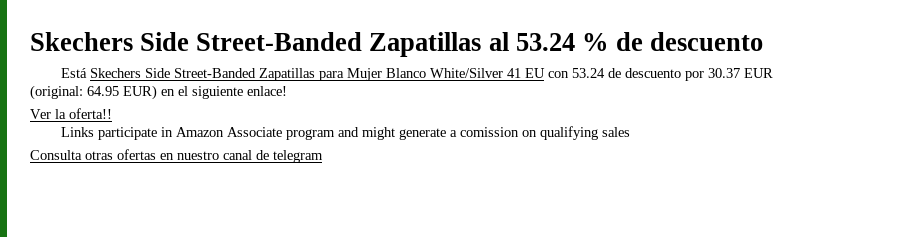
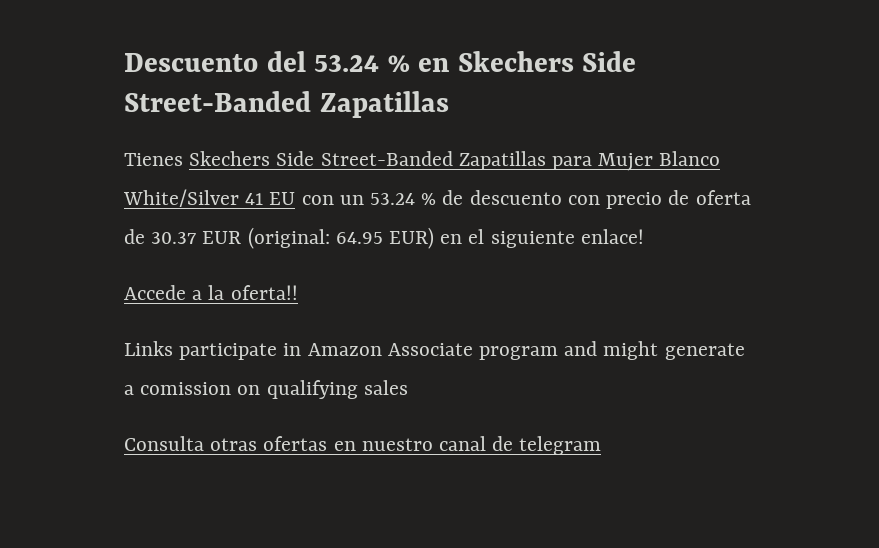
- Skechers Side Street-Banded Zapatillas al 53.24 % de descuento
- Está Skechers Side Street-Banded Zapatillas para Mujer Blanco White/Silver 41 EU con 53.24 de descuento por 30.37 EUR (original: 64.95 EUR) en el siguiente enlace!
+ Descuento del 53.24 % en Skechers Side Street-Banded Zapatillas
+ Tienes Skechers Side Street-Banded Zapatillas para Mujer Blanco White/Silver 41 EU con un 53.24 % de descuento con precio de oferta de 30.37 EUR (original: 64.95 EUR) en el siguiente enlace!
- Ver la oferta!!
+ Accede a la oferta!!

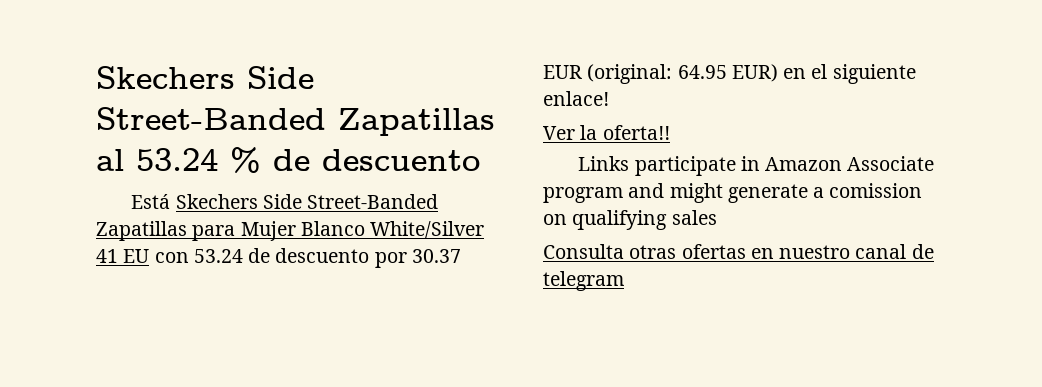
- Descuento del 53.24 % en Skechers Side Street-Banded Zapatillas
- Tienes Skechers Side Street-Banded Zapatillas para Mujer Blanco White/Silver 41 EU con un 53.24 % de descuento con precio de oferta de 30.37 EUR (original: 64.95 EUR) en el siguiente enlace!
+ Skechers Side Street-Banded Zapatillas al 53.24 % de descuento
+ Está Skechers Side Street-Banded Zapatillas para Mujer Blanco White/Silver 41 EU con 53.24 de descuento por 30.37 EUR (original: 64.95 EUR) en el siguiente enlace!
- Accede a la oferta!!
+ Ver la oferta!!

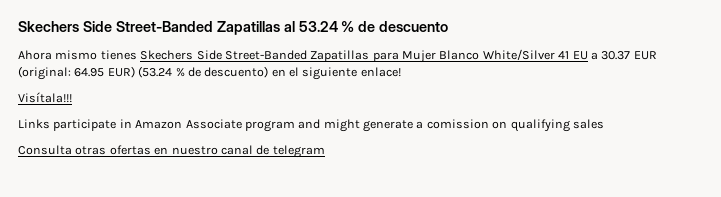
- Está Skechers Side Street-Banded Zapatillas para Mujer Blanco White/Silver 41 EU con 53.24 de descuento por 30.37 EUR (original: 64.95 EUR) en el siguiente enlace!
+ Ahora mismo tienes Skechers Side Street-Banded Zapatillas para Mujer Blanco White/Silver 41 EU a 30.37 EUR (original: 64.95 EUR) (53.24 % de descuento) en el siguiente enlace!
- Ver la oferta!!
+ Visítala!!!

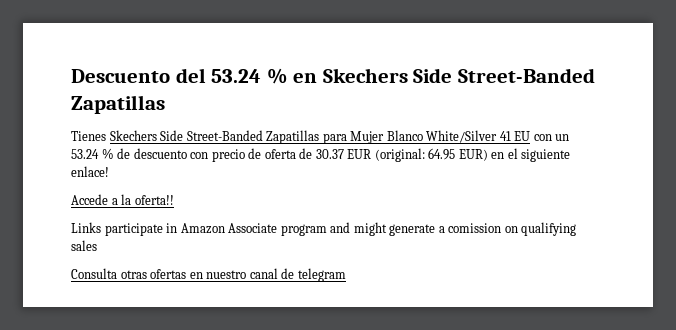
- Skechers Side Street-Banded Zapatillas al 53.24 % de descuento
- Ahora mismo tienes Skechers Side Street-Banded Zapatillas para Mujer Blanco White/Silver 41 EU a 30.37 EUR (original: 64.95 EUR) (53.24 % de descuento) en el siguiente enlace!
+ Descuento del 53.24 % en Skechers Side Street-Banded Zapatillas
+ Tienes Skechers Side Street-Banded Zapatillas para Mujer Blanco White/Silver 41 EU con un 53.24 % de descuento con precio de oferta de 30.37 EUR (original: 64.95 EUR) en el siguiente enlace!
- Visítala!!!
+ Accede a la oferta!!

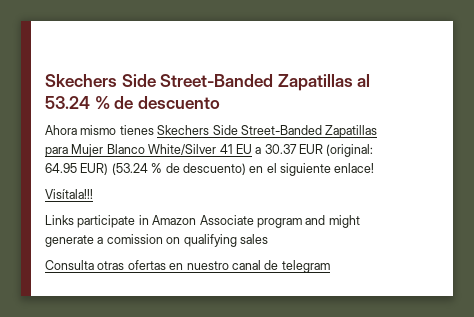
- Descuento del 53.24 % en Skechers Side Street-Banded Zapatillas
- Tienes Skechers Side Street-Banded Zapatillas para Mujer Blanco White/Silver 41 EU con un 53.24 % de descuento con precio de oferta de 30.37 EUR (original: 64.95 EUR) en el siguiente enlace!
+ Skechers Side Street-Banded Zapatillas al 53.24 % de descuento
+ Ahora mismo tienes Skechers Side Street-Banded Zapatillas para Mujer Blanco White/Silver 41 EU a 30.37 EUR (original: 64.95 EUR) (53.24 % de descuento) en el siguiente enlace!
- Accede a la oferta!!
+ Visítala!!!

